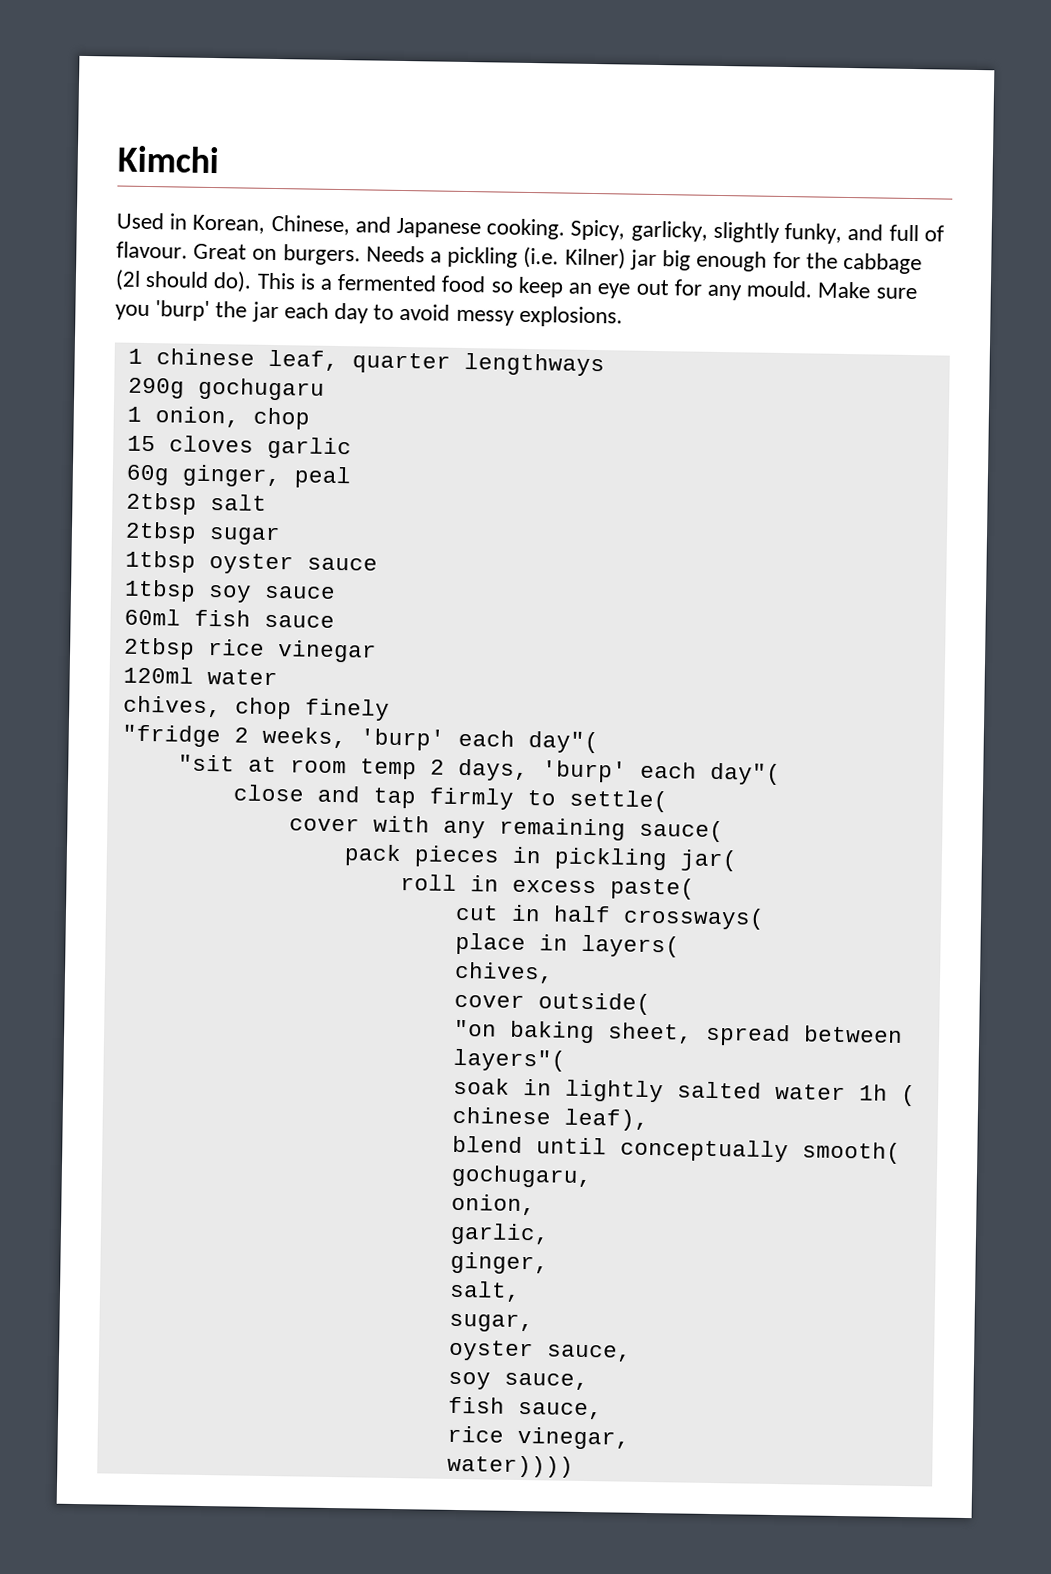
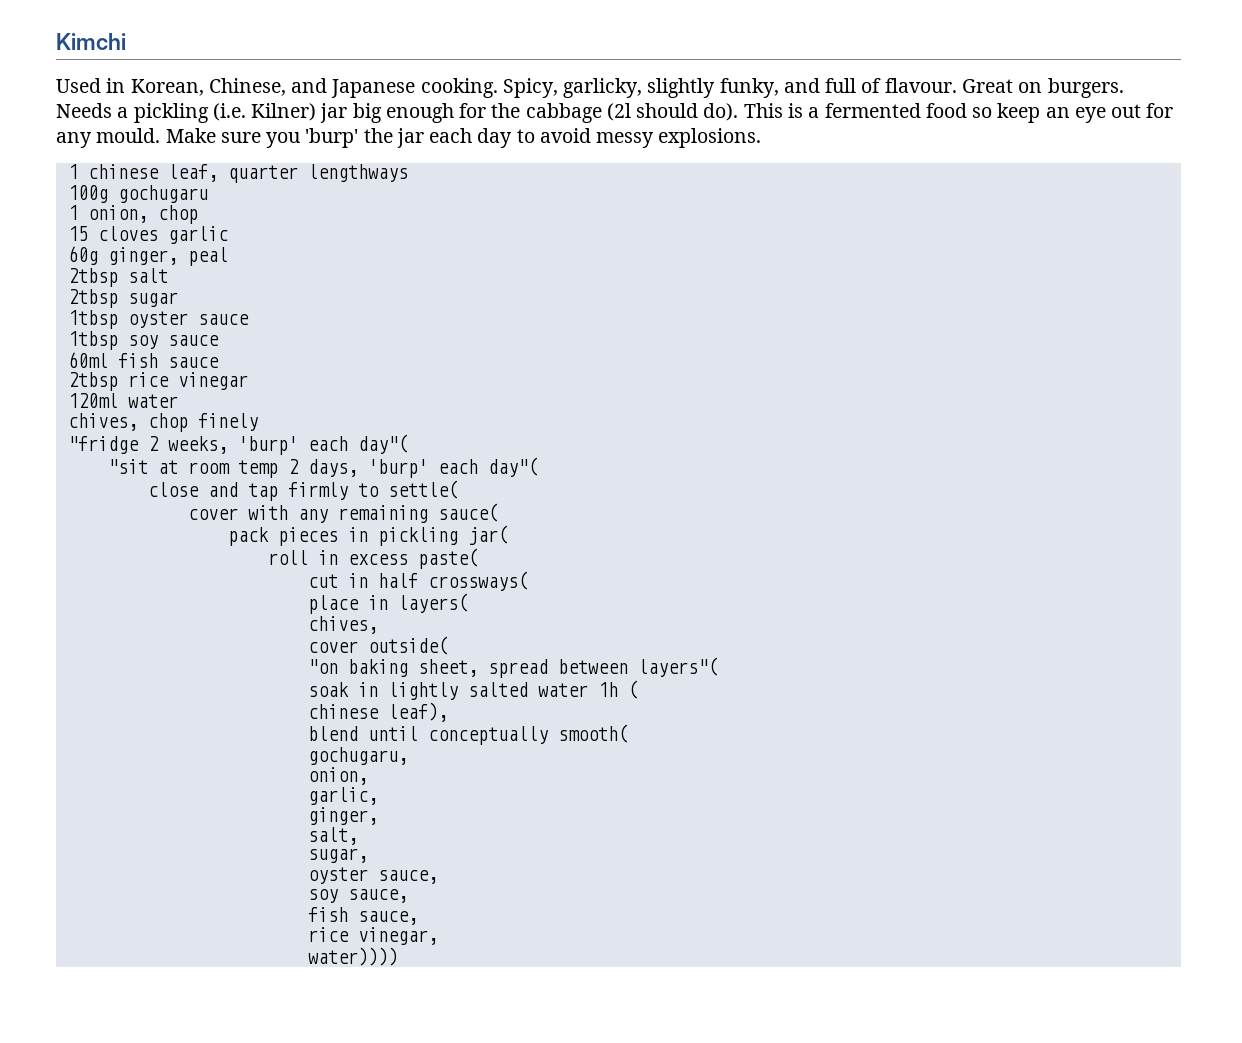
- 290g gochugaru
+ 100g gochugaru

